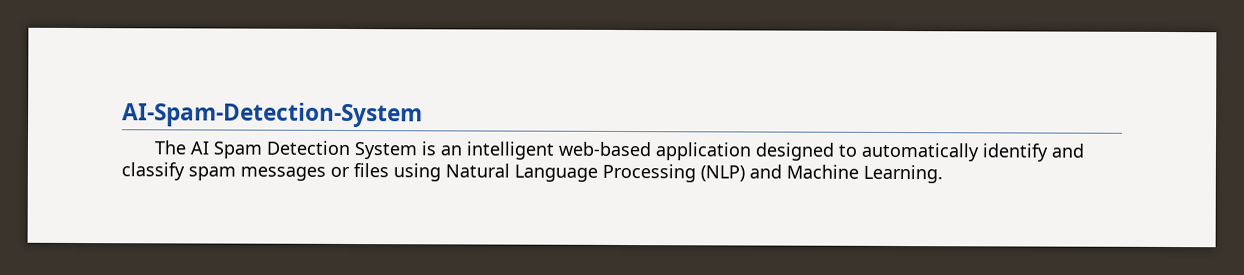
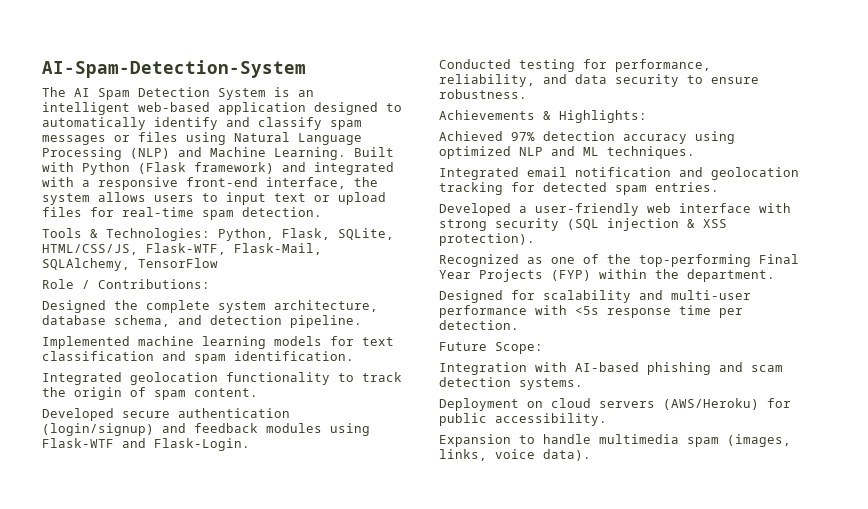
+ Built with Python (Flask framework) and integrated with a responsive front-end interface, the system allows users to input text or upload files for real-time spam detection.
+ Tools & Technologies: Python, Flask, SQLite, HTML/CSS/JS, Flask-WTF, Flask-Mail, SQLAlchemy, TensorFlow
+ Role / Contributions:
+ Designed the complete system architecture, database schema, and detection pipeline.
+ Implemented machine learning models for text classification and spam identification.
+ Integrated geolocation functionality to track the origin of spam content.
+ Developed secure authentication (login/signup) and feedback modules using Flask-WTF and Flask-Login.
+ Conducted testing for performance, reliability, and data security to ensure robustness.
+ Achievements & Highlights:
+ Achieved 97% detection accuracy using optimized NLP and ML techniques.
+ Integrated email notification and geolocation tracking for detected spam entries.
+ Developed a user-friendly web interface with strong security (SQL injection & XSS protection).
+ Recognized as one of the top-performing Final Year Projects (FYP) within the department.
+ Designed for scalability and multi-user performance with <5s response time per detection.
+ Future Scope:
+ Integration with AI-based phishing and scam detection systems.
+ Deployment on cloud servers (AWS/Heroku) for public accessibility.
+ Expansion to handle multimedia spam (images, links, voice data).

